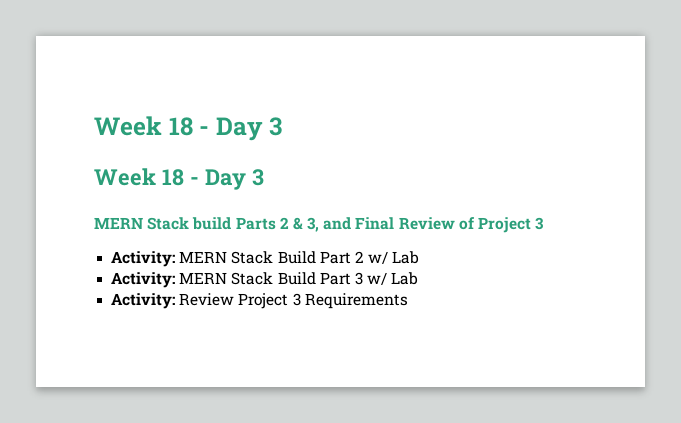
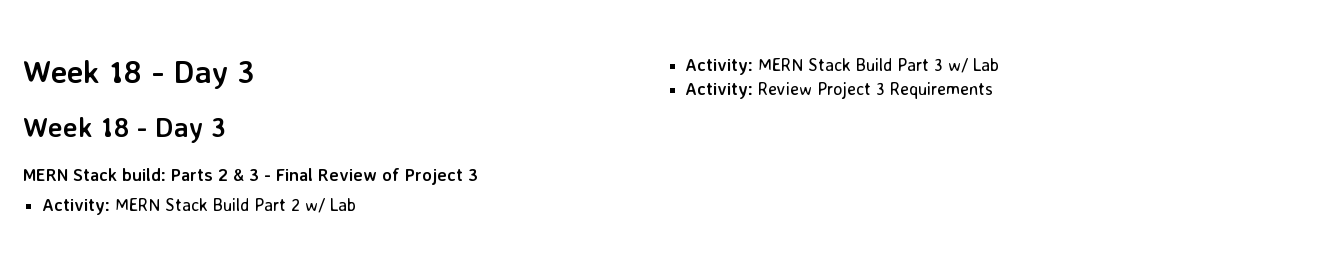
- MERN Stack build Parts 2 & 3, and Final Review of Project 3
+ MERN Stack build: Parts 2 & 3 - Final Review of Project 3

